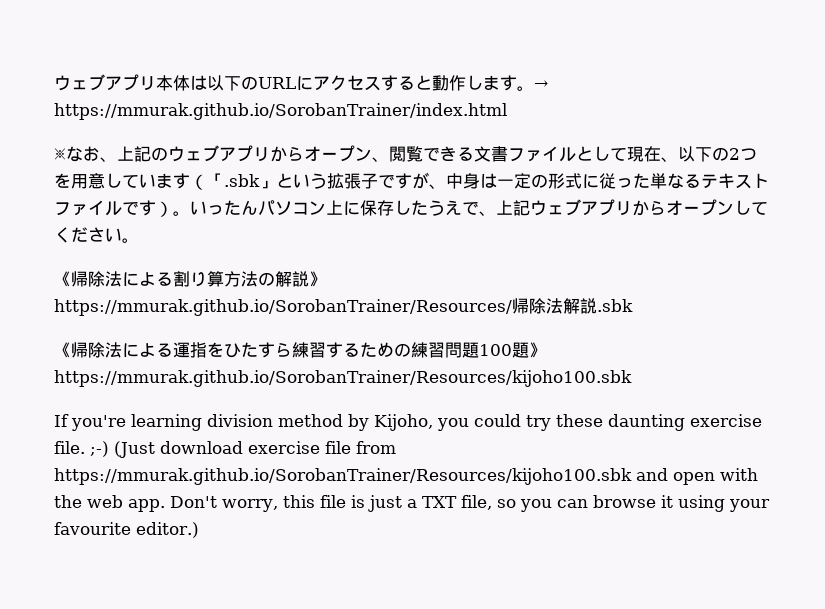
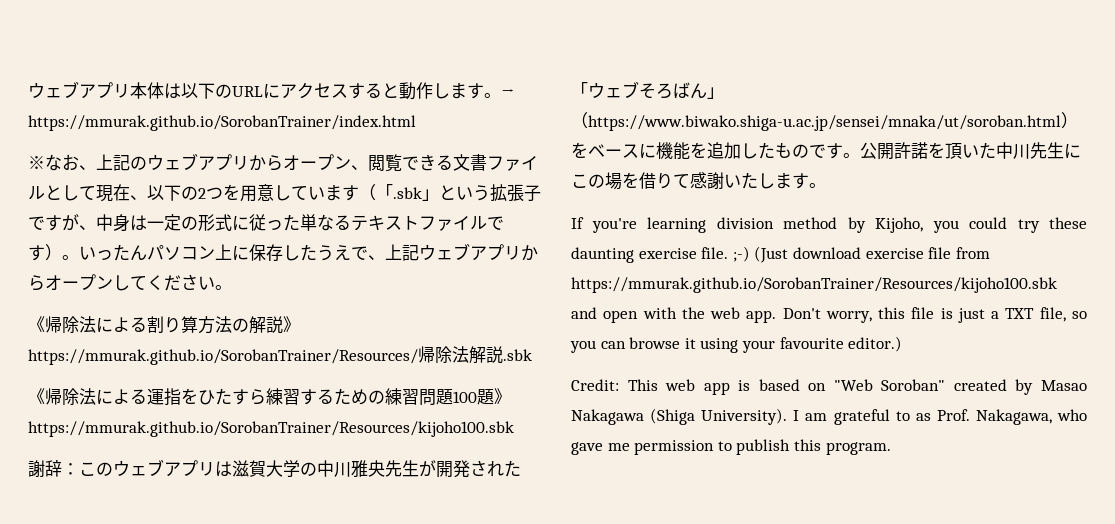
+ 謝辞：このウェブアプリは滋賀大学の中川雅央先生が開発された「ウェブそろばん」（https://www.biwako.shiga-u.ac.jp/sensei/mnaka/ut/soroban.html）をベースに機能を追加したものです。公開許諾を頂いた中川先生にこの場を借りて感謝いたします。
+ Credit: This web app is based on "Web Soroban" created by Masao Nakagawa (Shiga University). I am grateful to as Prof. Nakagawa, who gave me permission to publish this program.

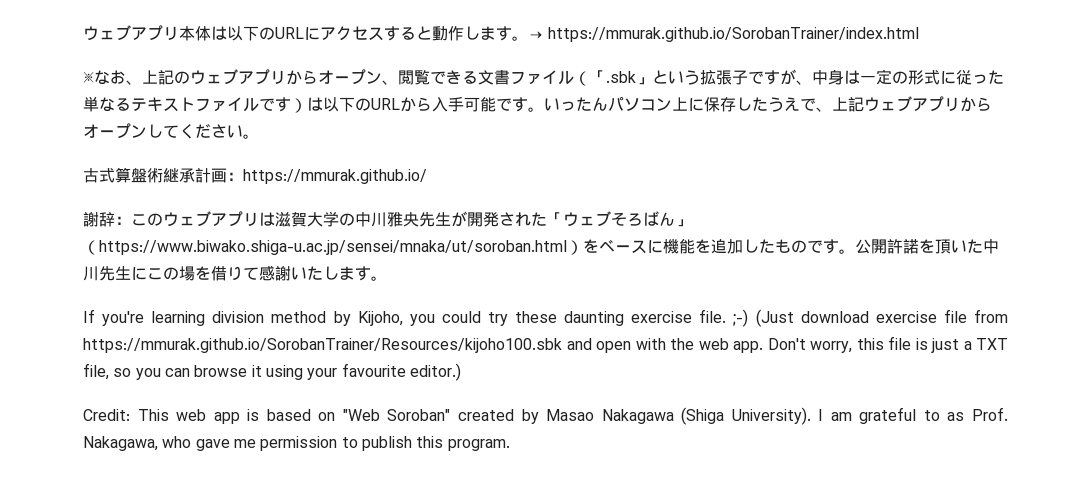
- ※なお、上記のウェブアプリからオープン、閲覧できる文書ファイルとして現在、以下の2つを用意しています（「.sbk」という拡張子ですが、中身は一定の形式に従った単なるテキストファイルです）。
+ ※なお、上記のウェブアプリからオープン、閲覧できる文書ファイル（「.sbk」という拡張子ですが、中身は一定の形式に従った単なるテキストファイルです）は以下のURLから入手可能です。
- 《帰除法による割り算方法の解説》https://mmurak.github.io/SorobanTrainer/Resources/帰除法解説.sbk
- 《帰除法による運指をひたすら練習するための練習問題100題》https://mmurak.github.io/SorobanTrainer/Resources/kijoho100.sbk
+ 古式算盤術継承計画：https://mmurak.github.io/

